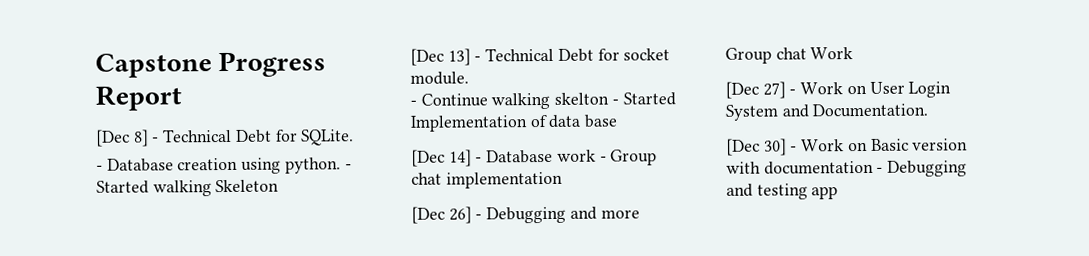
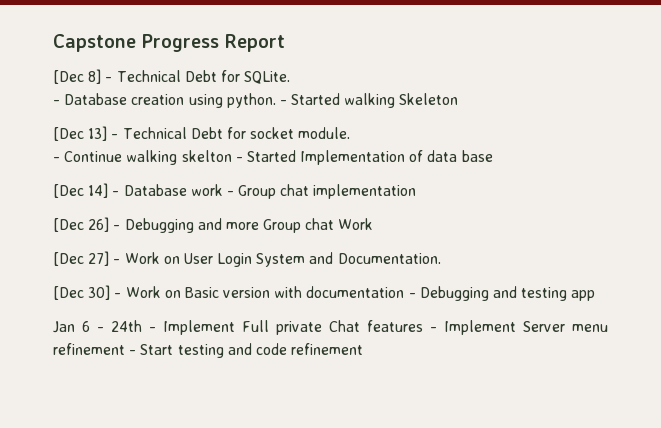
+ Jan 6 - 24th - Implement Full private Chat features - Implement Server menu refinement - Start testing and code refinement

